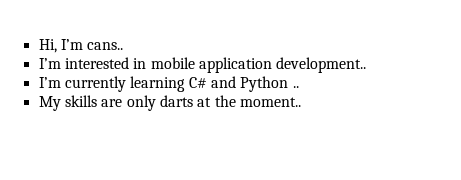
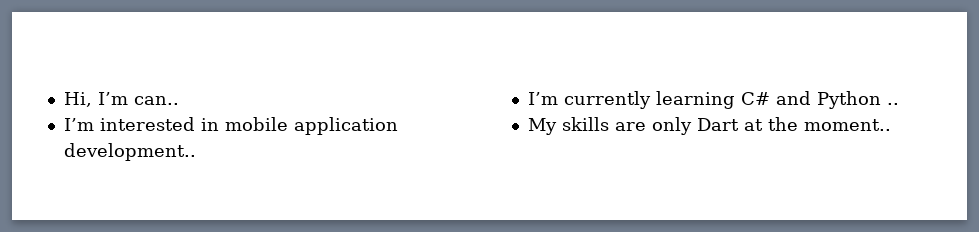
- Hi, I’m cans..
+ Hi, I’m can..
- My skills are only darts at the moment..
+ My skills are only Dart at the moment..

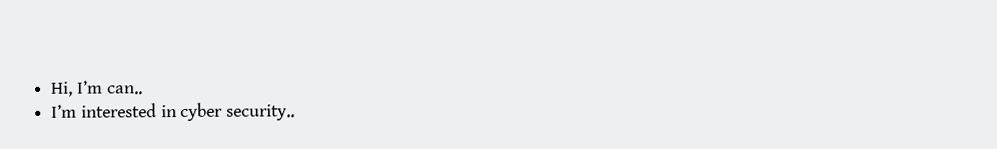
- I’m interested in mobile application development..
- I’m currently learning C# and Python ..
- My skills are only Dart at the moment..
+ I’m interested in cyber security..

